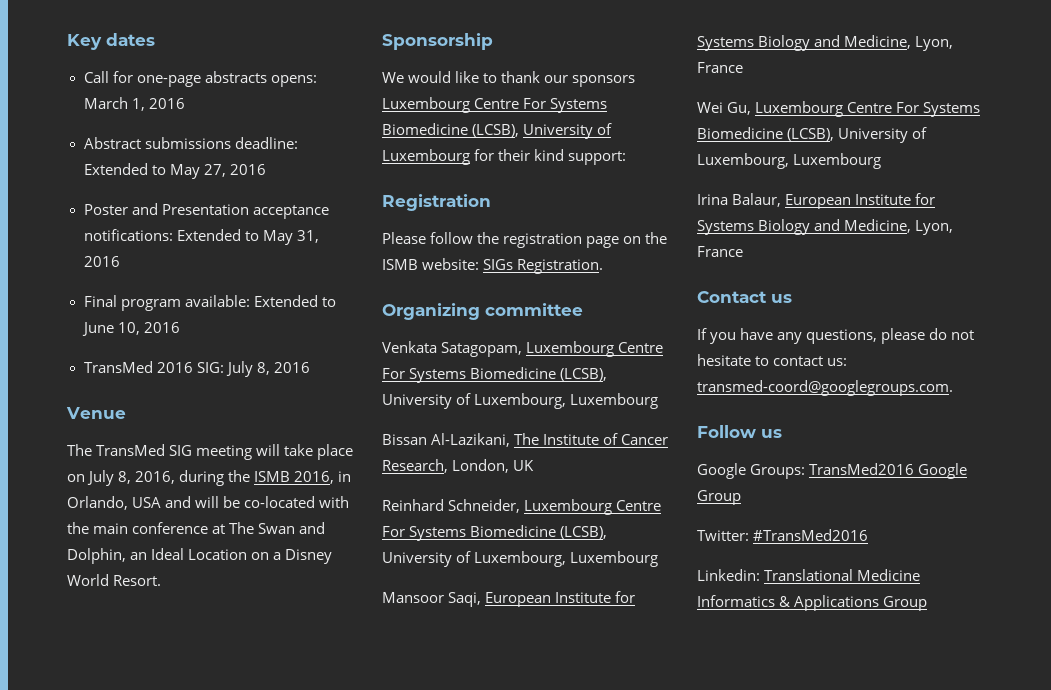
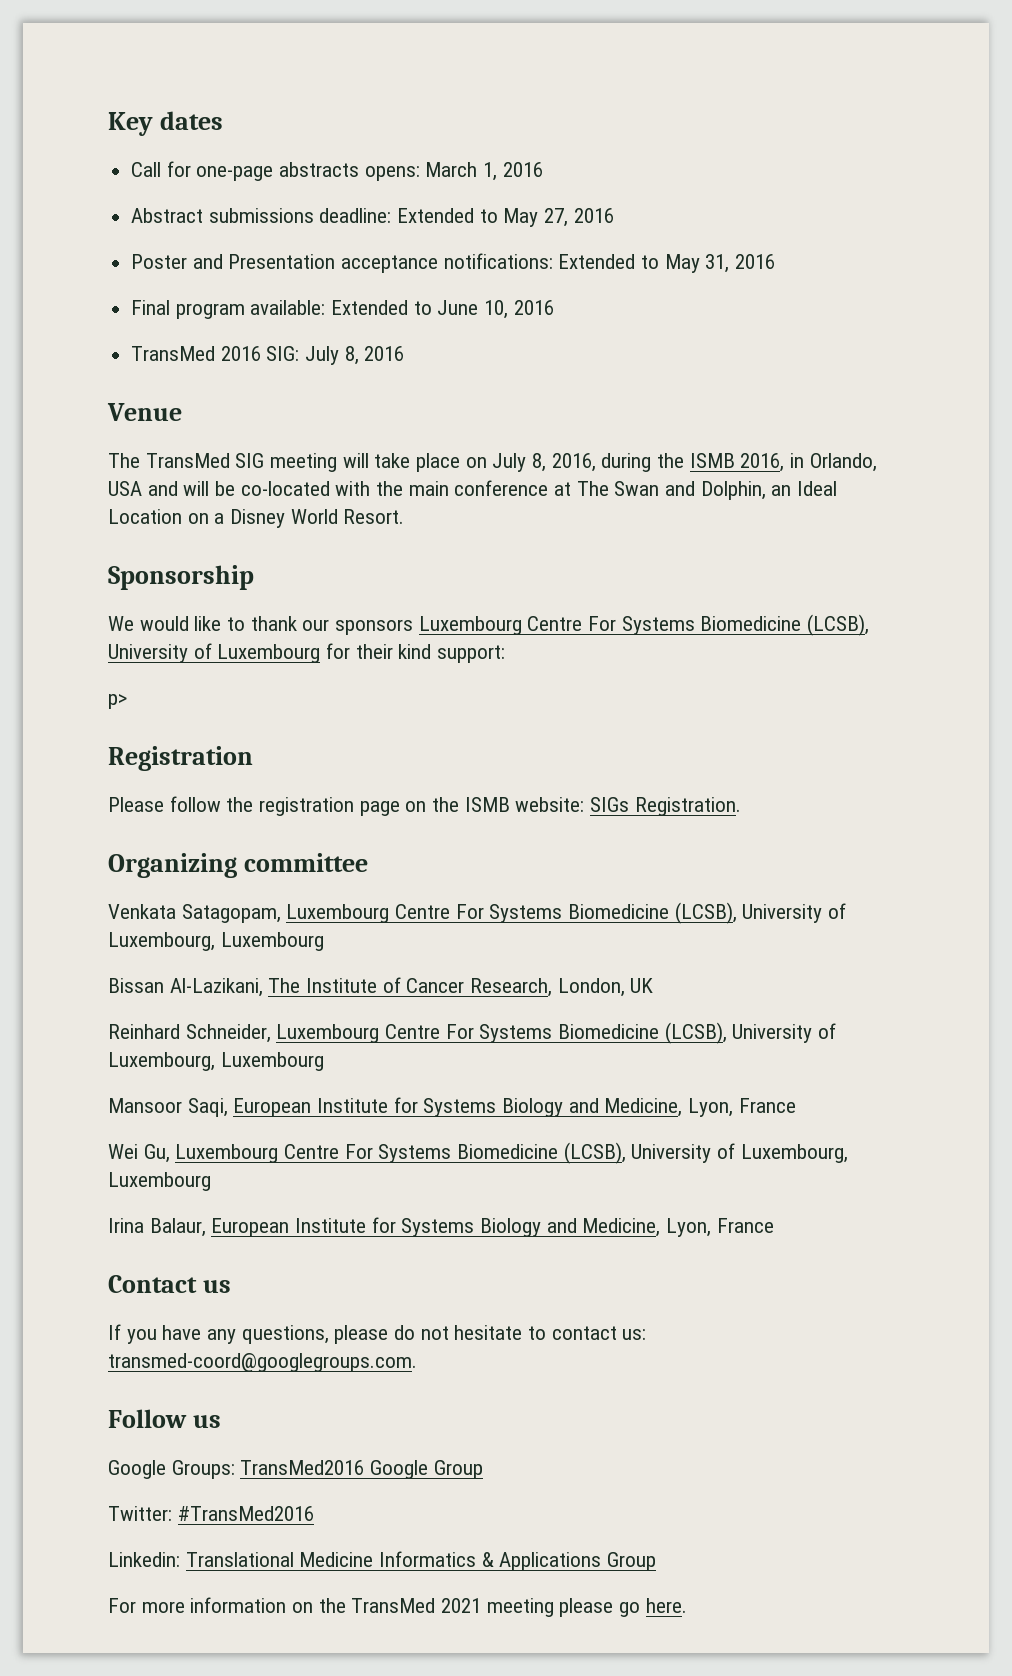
+ p>
+ For more information on the TransMed 2021 meeting please go here.

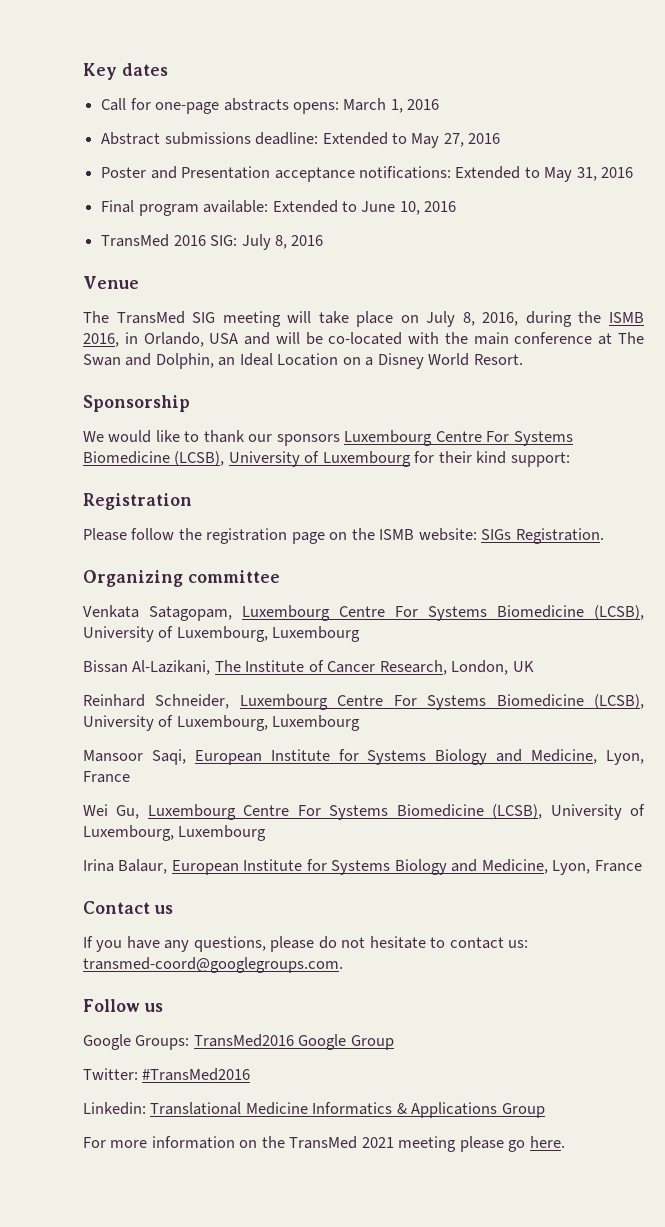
- p>

